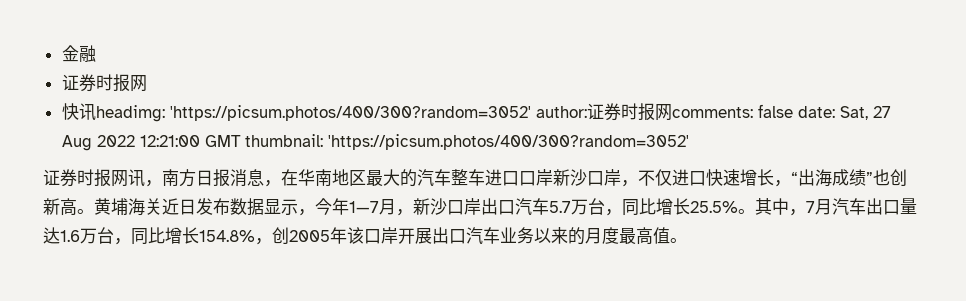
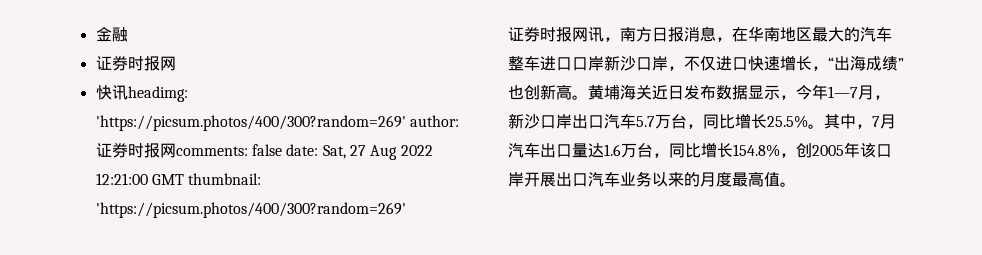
- 快讯headimg: 'https://picsum.photos/400/300?random=3052' author:证券时报网comments: false date: Sat, 27 Aug 2022 12:21:00 GMT thumbnail: 'https://picsum.photos/400/300?random=3052'
+ 快讯headimg: 'https://picsum.photos/400/300?random=269' author:证券时报网comments: false date: Sat, 27 Aug 2022 12:21:00 GMT thumbnail: 'https://picsum.photos/400/300?random=269'

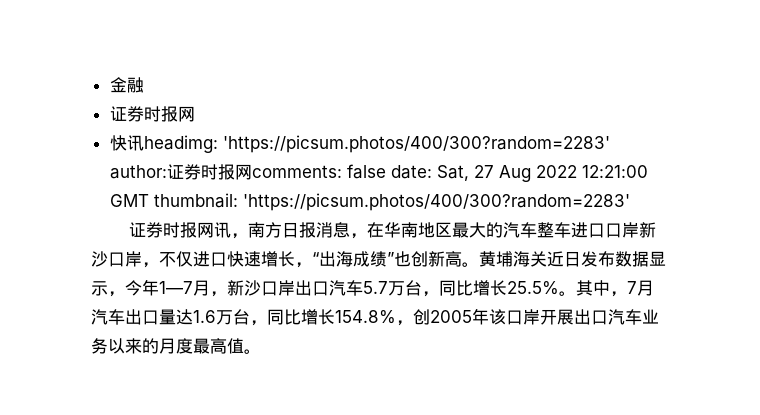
- 快讯headimg: 'https://picsum.photos/400/300?random=269' author:证券时报网comments: false date: Sat, 27 Aug 2022 12:21:00 GMT thumbnail: 'https://picsum.photos/400/300?random=269'
+ 快讯headimg: 'https://picsum.photos/400/300?random=2283' author:证券时报网comments: false date: Sat, 27 Aug 2022 12:21:00 GMT thumbnail: 'https://picsum.photos/400/300?random=2283'

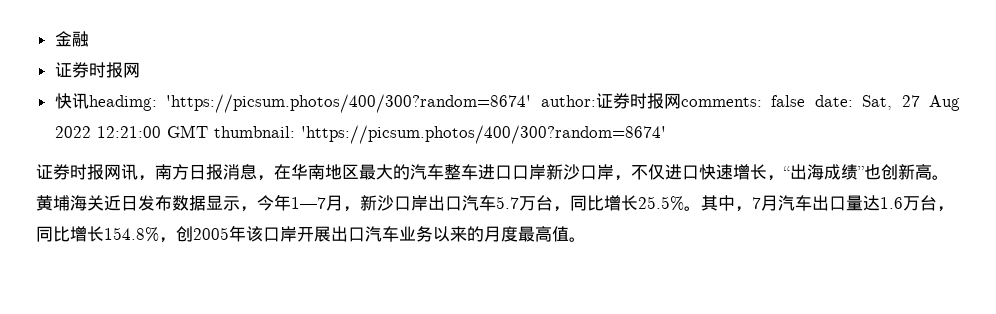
- 快讯headimg: 'https://picsum.photos/400/300?random=2283' author:证券时报网comments: false date: Sat, 27 Aug 2022 12:21:00 GMT thumbnail: 'https://picsum.photos/400/300?random=2283'
+ 快讯headimg: 'https://picsum.photos/400/300?random=8674' author:证券时报网comments: false date: Sat, 27 Aug 2022 12:21:00 GMT thumbnail: 'https://picsum.photos/400/300?random=8674'

